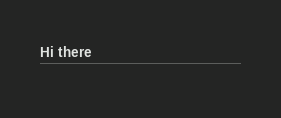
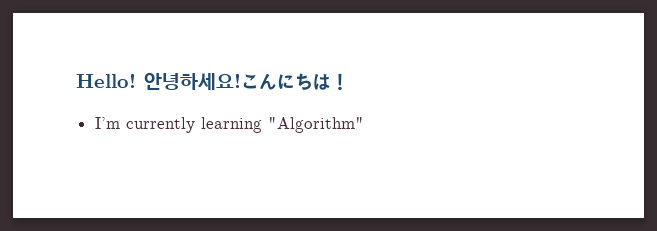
- Hi there
+ Hello! 안녕하세요!こんにちは！
+ I’m currently learning "Algorithm"

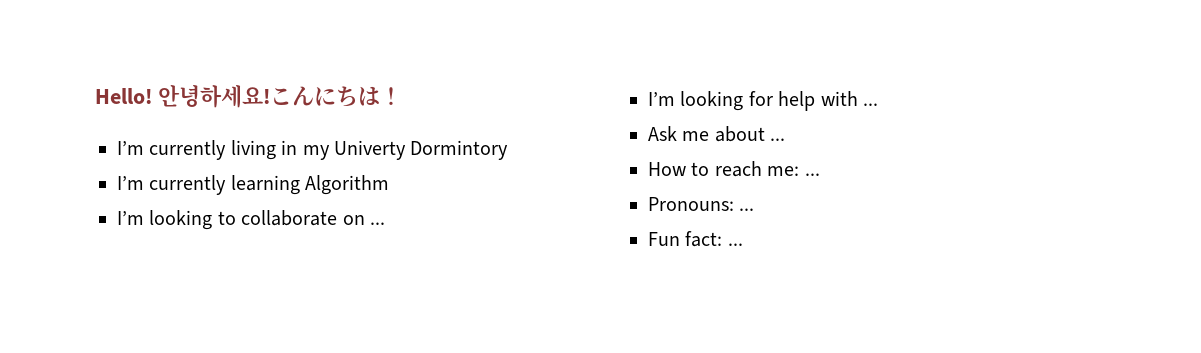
- I’m currently learning "Algorithm"
+ I’m currently living in my Univerty Dormintory
+ I’m currently learning Algorithm
+ I’m looking to collaborate on ...
+ I’m looking for help with ...
+ Ask me about ...
+ How to reach me: ...
+ Pronouns: ...
+ Fun fact: ...

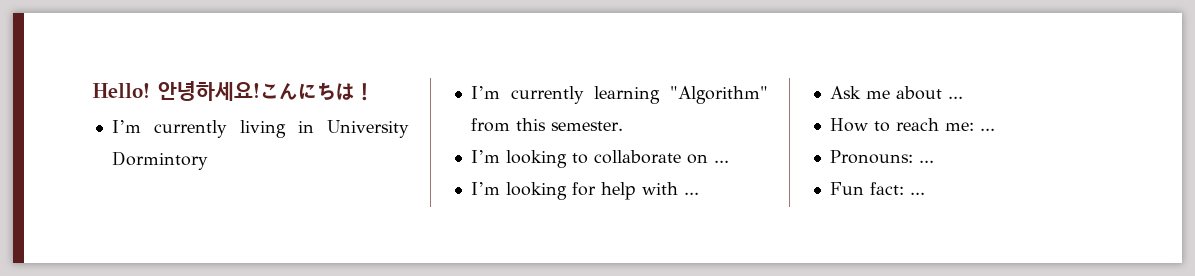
- I’m currently living in my Univerty Dormintory
+ I’m currently living in University Dormintory
- I’m currently learning Algorithm
+ I’m currently learning "Algorithm" from this semester.

